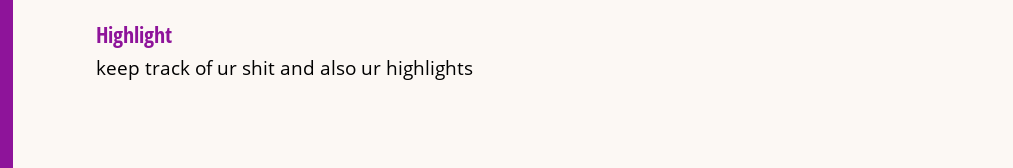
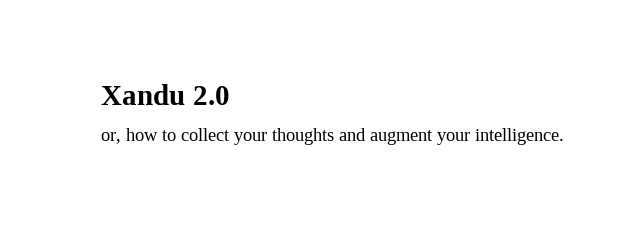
- Highlight
- keep track of ur shit and also ur highlights
+ Xandu 2.0
+ or, how to collect your thoughts and augment your intelligence.

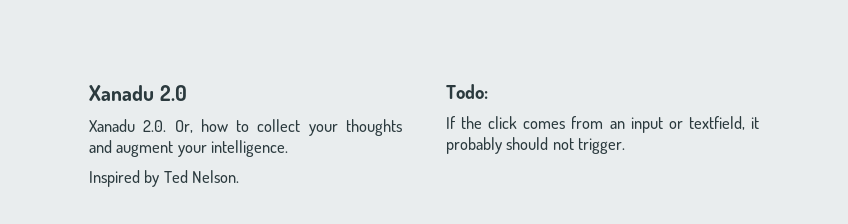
- Xandu 2.0
+ Xanadu 2.0
- or, how to collect your thoughts and augment your intelligence.
+ Xanadu 2.0. Or, how to collect your thoughts and augment your intelligence.
+ Inspired by Ted Nelson.
+ Todo:
+ If the click comes from an input or textfield, it probably should not trigger.

